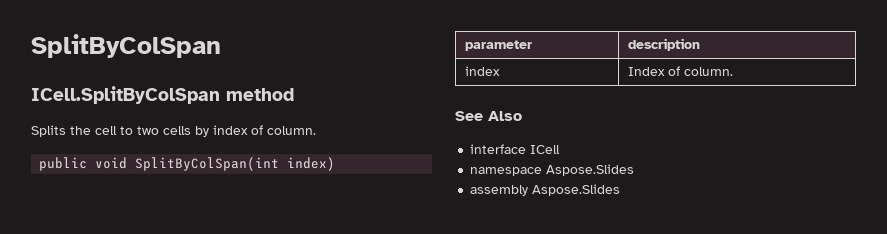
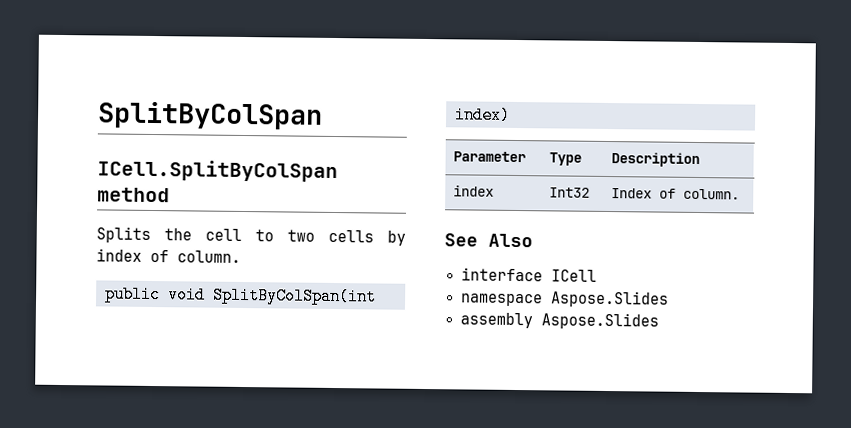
- parameter | description
- index | Index of column.
+ Parameter | Type | Description
+ index | Int32 | Index of column.

